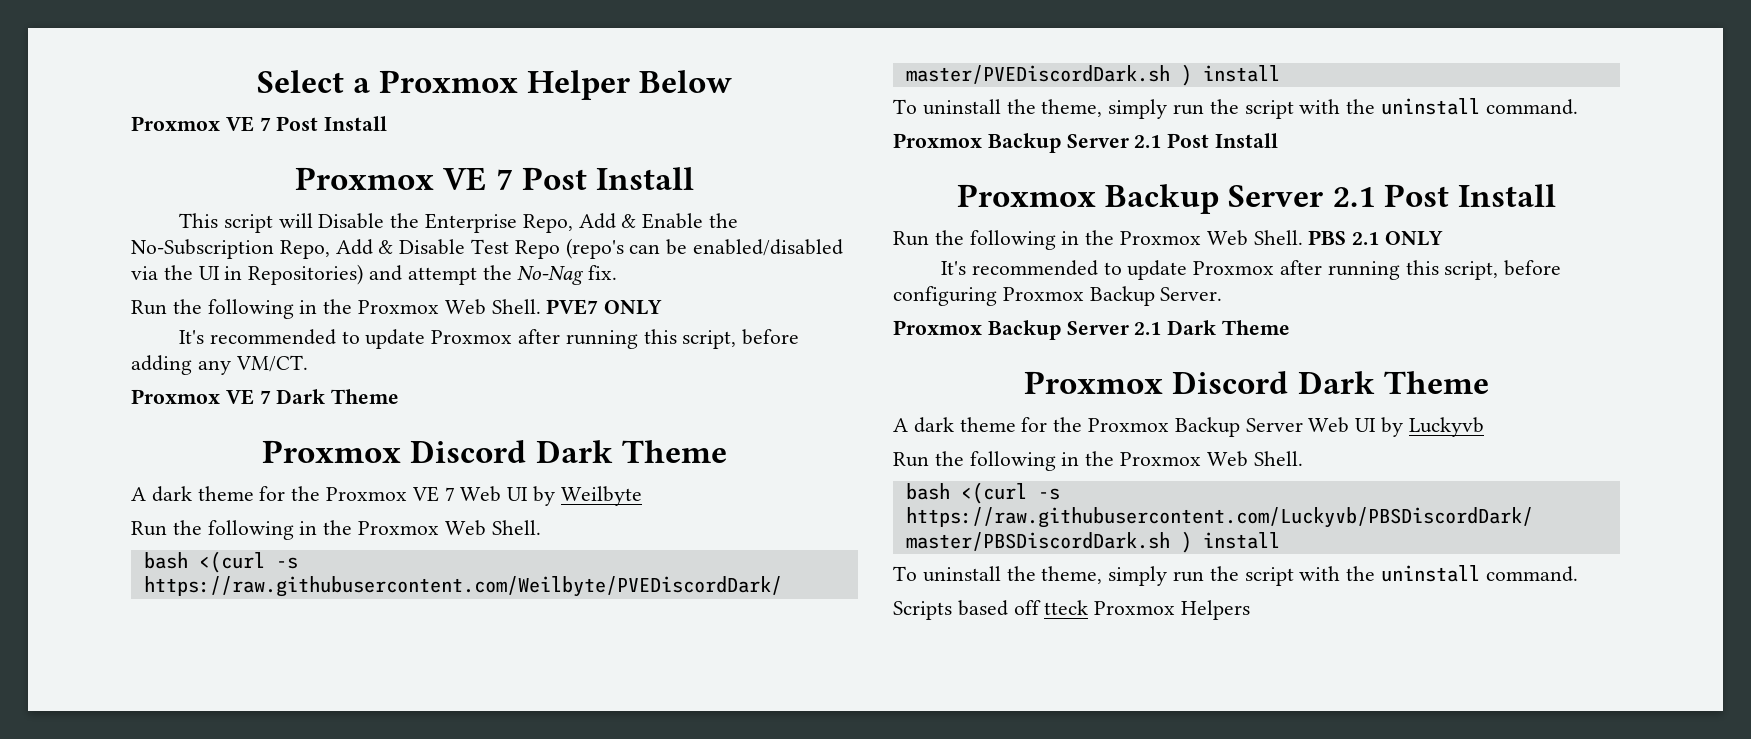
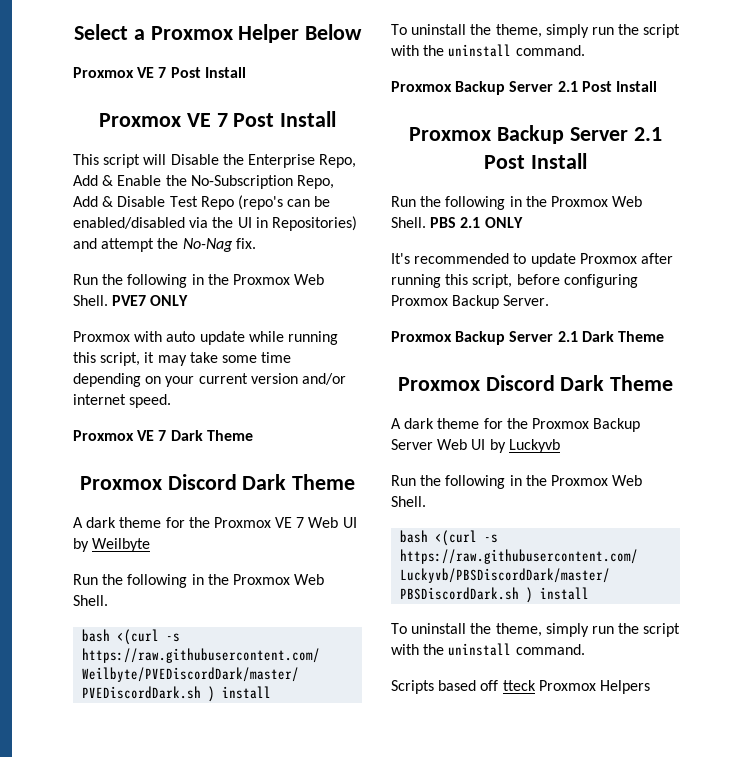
- It's recommended to update Proxmox after running this script, before adding any VM/CT.
+ Proxmox with auto update while running this script, it may take some time depending on your current version and/or internet speed.

